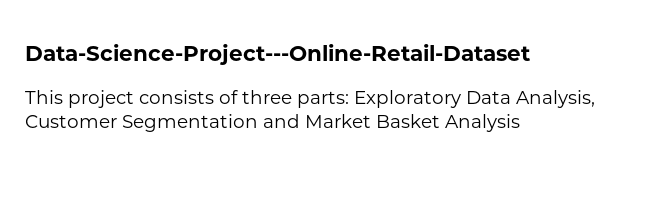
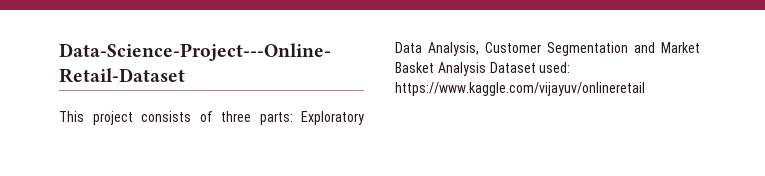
- This project consists of three parts: Exploratory Data Analysis, Customer Segmentation and Market Basket Analysis
+ This project consists of three parts: Exploratory Data Analysis, Customer Segmentation and Market Basket Analysis Dataset used: https://www.kaggle.com/vijayuv/onlineretail

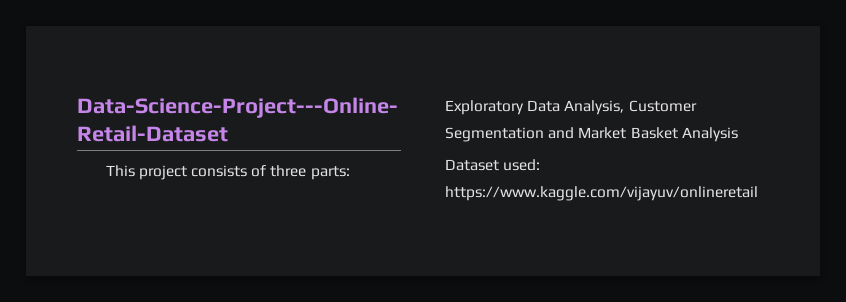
- This project consists of three parts: Exploratory Data Analysis, Customer Segmentation and Market Basket Analysis Dataset used: https://www.kaggle.com/vijayuv/onlineretail
+ This project consists of three parts: Exploratory Data Analysis, Customer Segmentation and Market Basket Analysis
+ Dataset used: https://www.kaggle.com/vijayuv/onlineretail

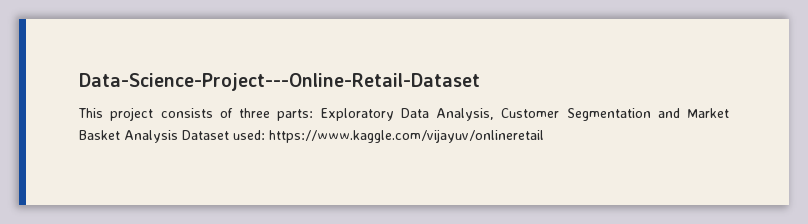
- This project consists of three parts: Exploratory Data Analysis, Customer Segmentation and Market Basket Analysis
- Dataset used: https://www.kaggle.com/vijayuv/onlineretail
+ This project consists of three parts: Exploratory Data Analysis, Customer Segmentation and Market Basket Analysis Dataset used: https://www.kaggle.com/vijayuv/onlineretail

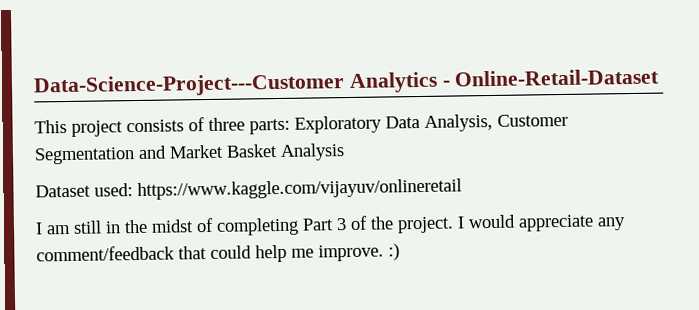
- Data-Science-Project---Online-Retail-Dataset
+ Data-Science-Project---Customer Analytics - Online-Retail-Dataset
- This project consists of three parts: Exploratory Data Analysis, Customer Segmentation and Market Basket Analysis Dataset used: https://www.kaggle.com/vijayuv/onlineretail
+ This project consists of three parts: Exploratory Data Analysis, Customer Segmentation and Market Basket Analysis
+ Dataset used: https://www.kaggle.com/vijayuv/onlineretail
+ I am still in the midst of completing Part 3 of the project. I would appreciate any comment/feedback that could help me improve. :)

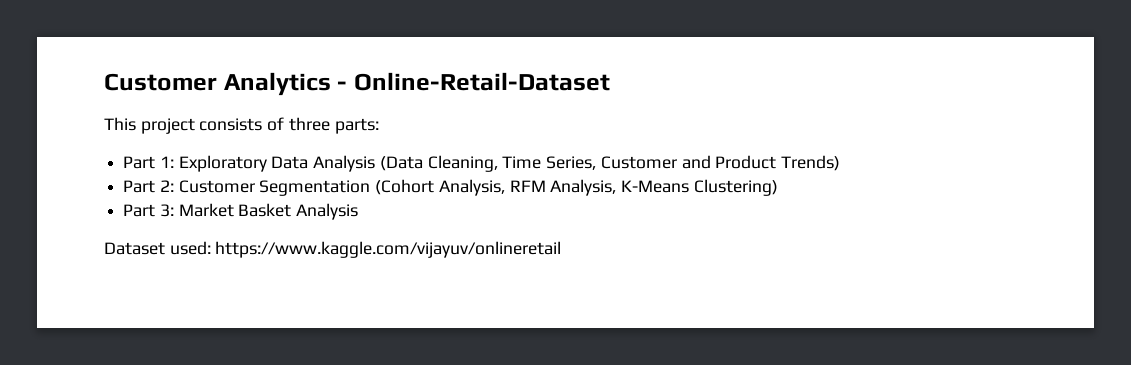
- Data-Science-Project---Customer Analytics - Online-Retail-Dataset
+ Customer Analytics - Online-Retail-Dataset
- This project consists of three parts: Exploratory Data Analysis, Customer Segmentation and Market Basket Analysis
+ This project consists of three parts:
+ Part 1: Exploratory Data Analysis (Data Cleaning, Time Series, Customer and Product Trends)
+ Part 2: Customer Segmentation (Cohort Analysis, RFM Analysis, K-Means Clustering)
+ Part 3: Market Basket Analysis
- I am still in the midst of completing Part 3 of the project. I would appreciate any comment/feedback that could help me improve. :)

